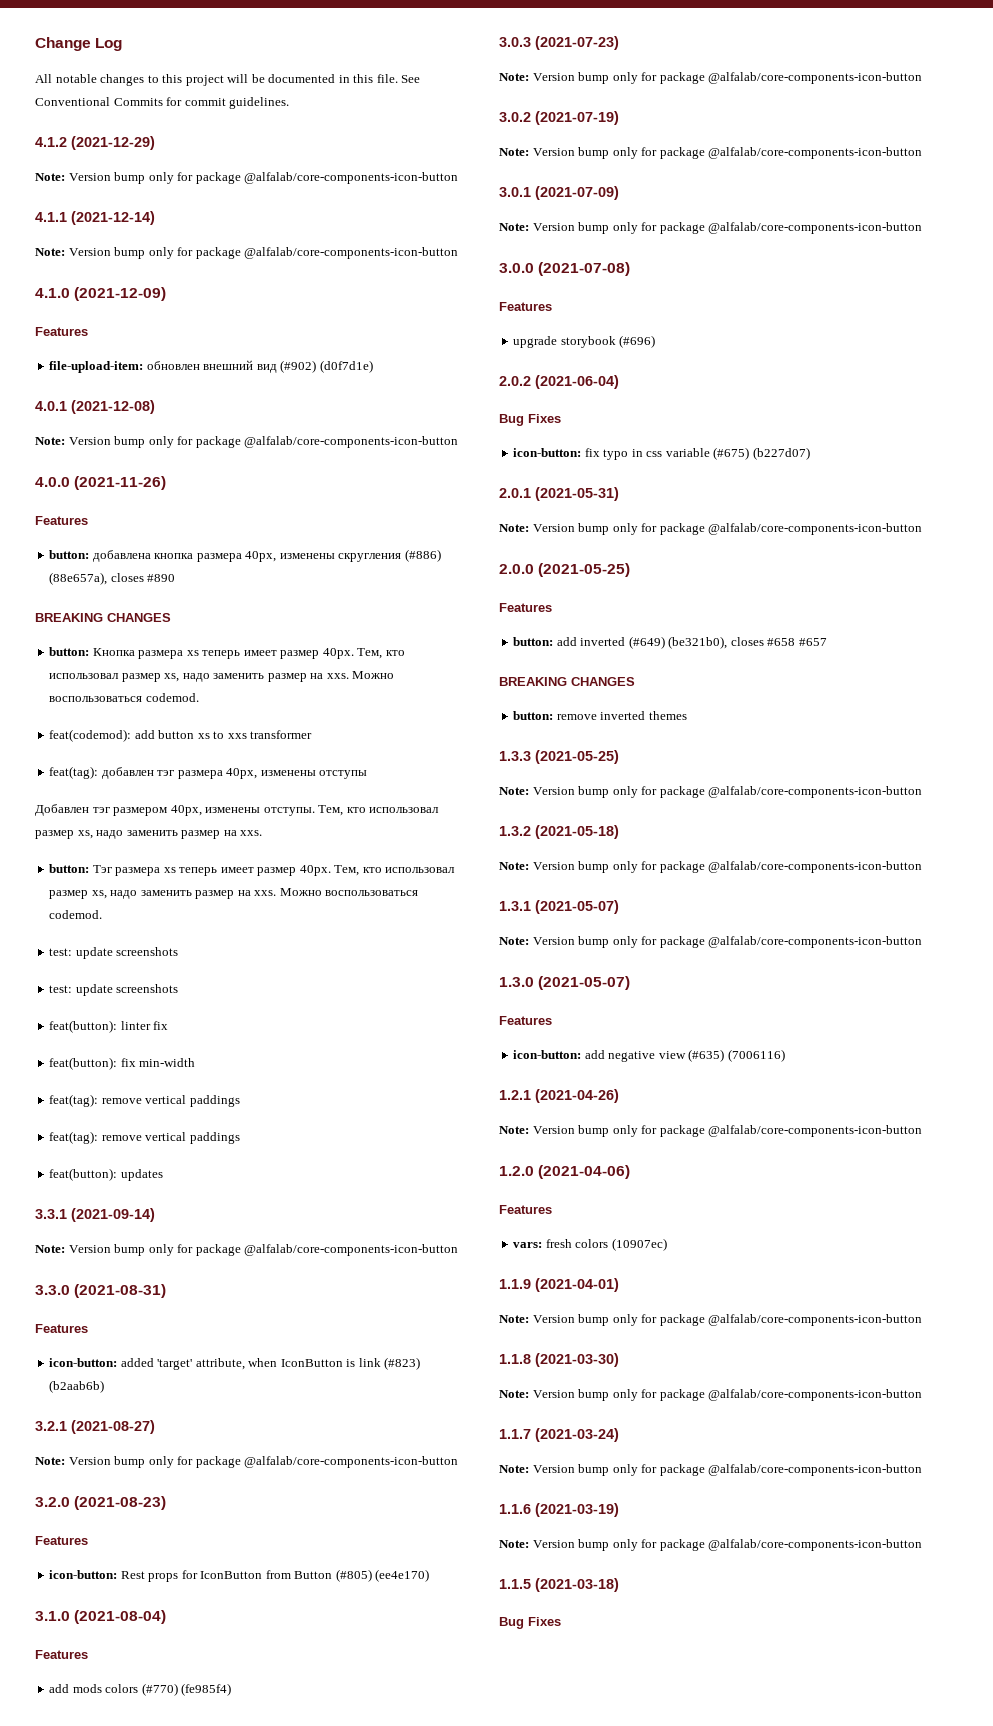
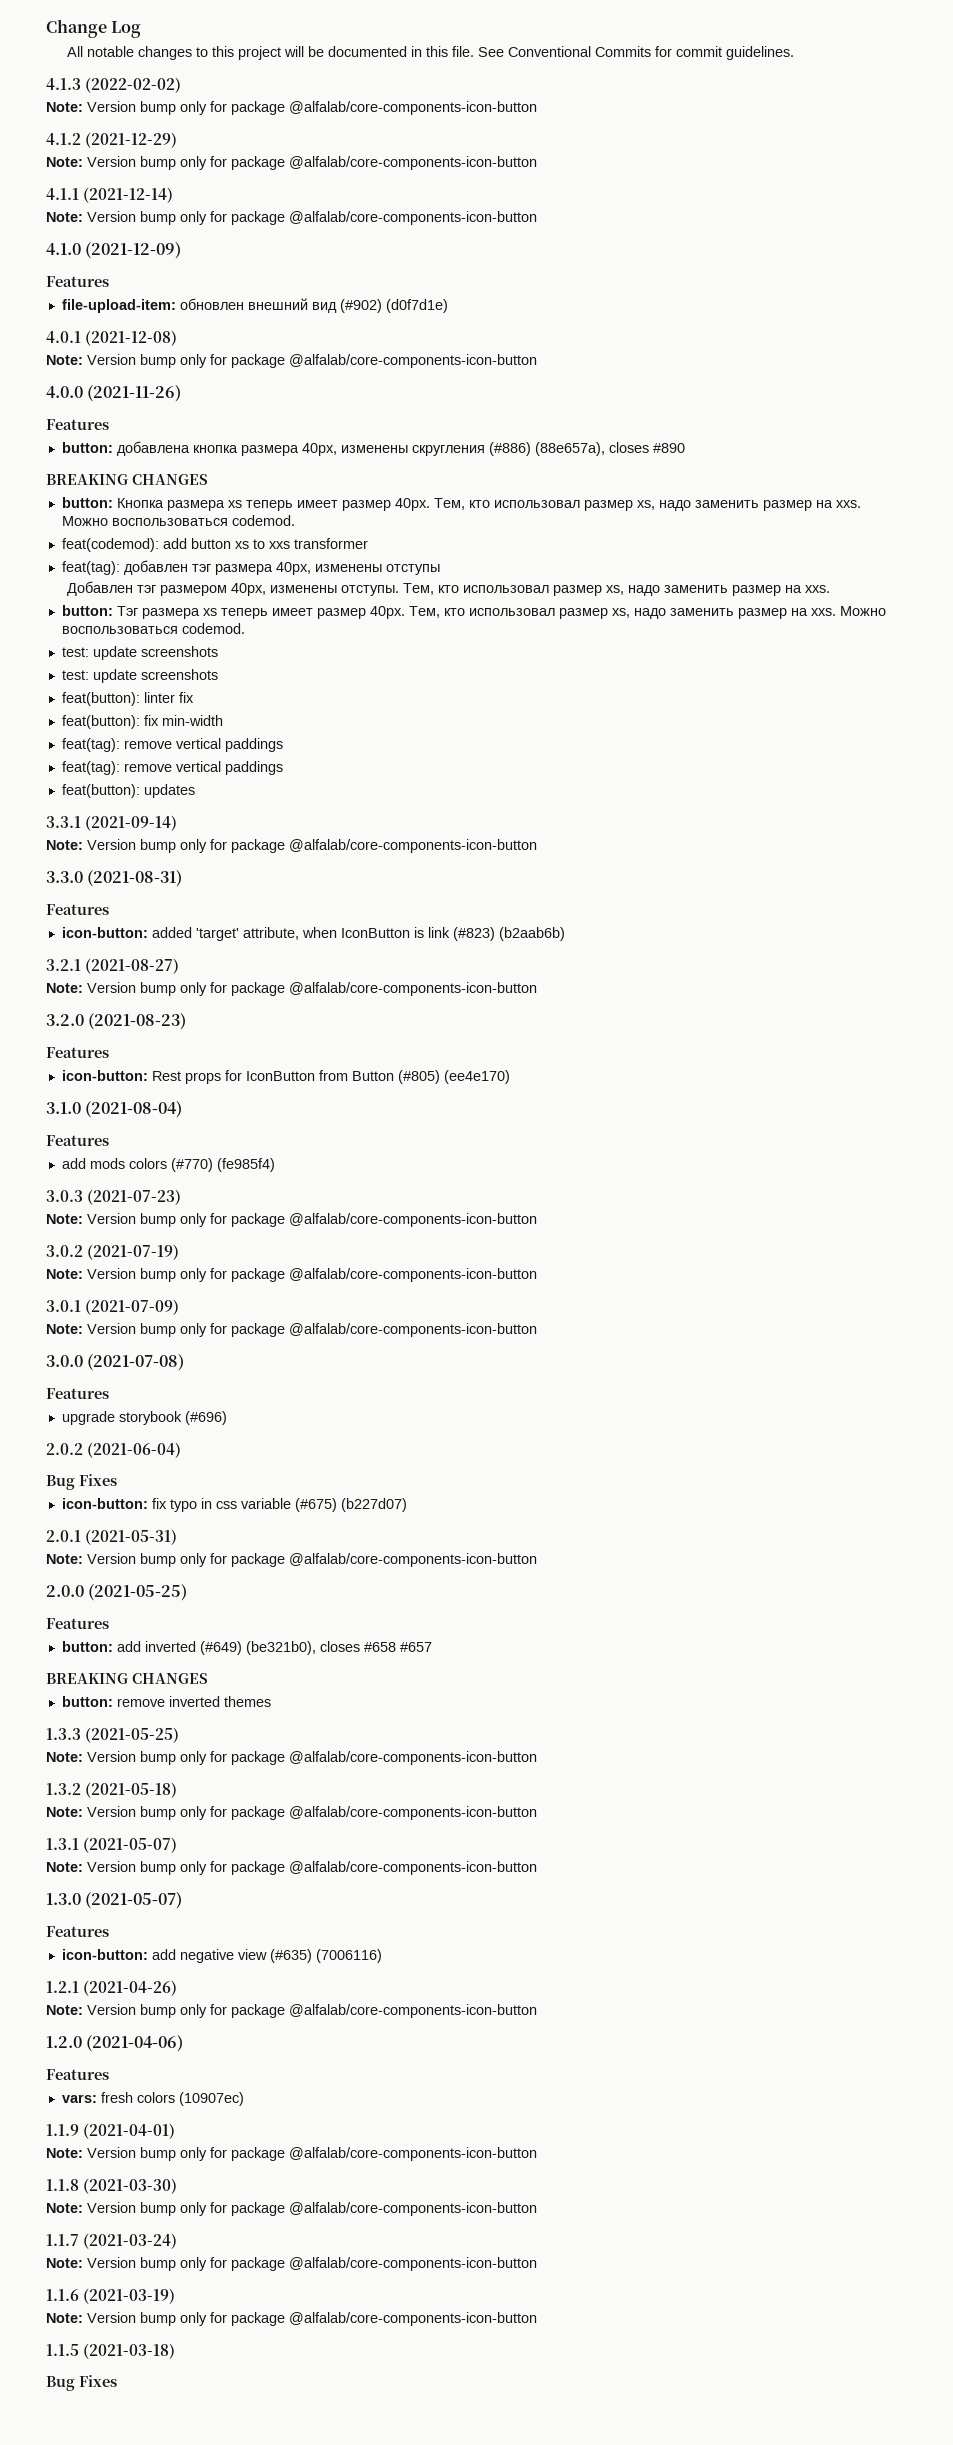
+ 4.1.3 (2022-02-02)
+ Note: Version bump only for package @alfalab/core-components-icon-button

